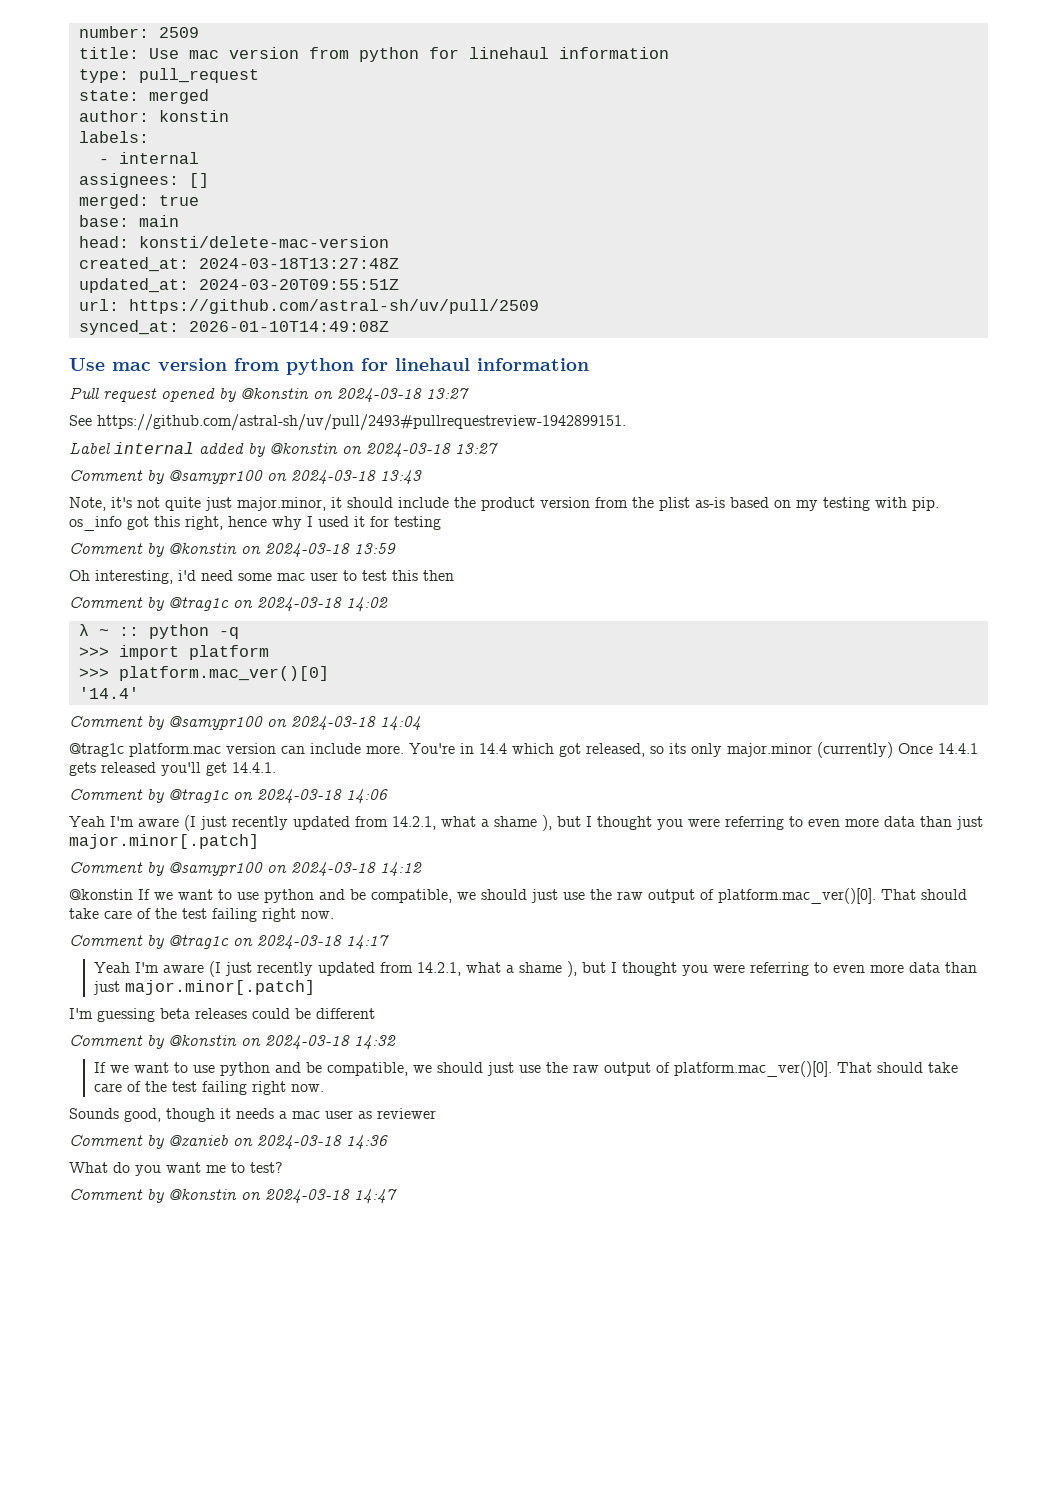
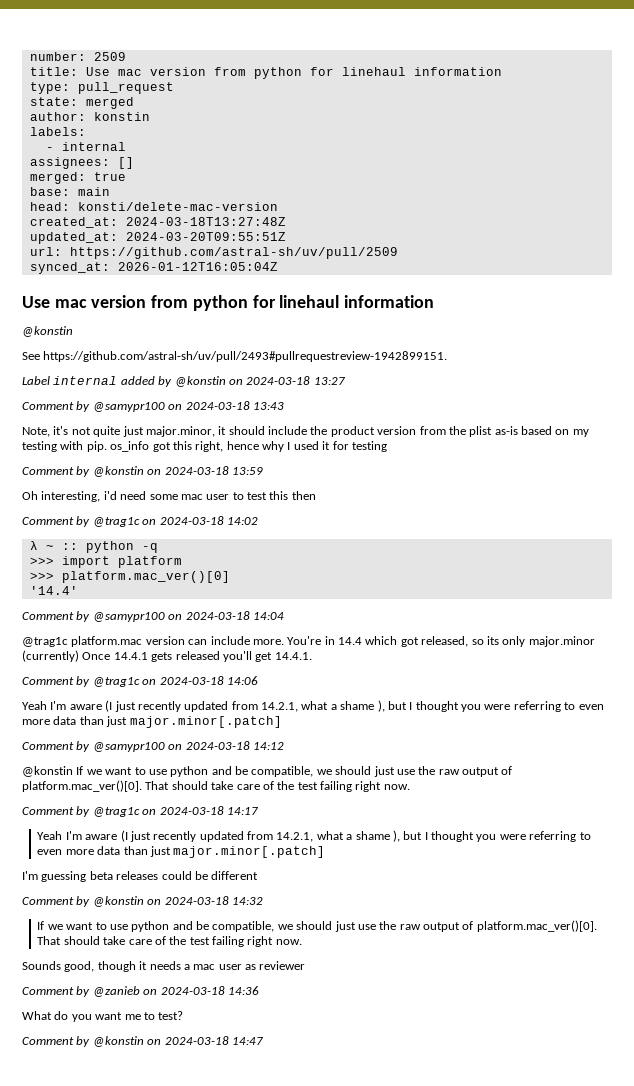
- synced_at: 2026-01-10T14:49:08Z
+ synced_at: 2026-01-12T16:05:04Z
  Use mac version from python for linehaul information
- Pull request opened by @konstin on 2024-03-18 13:27
+ @konstin

